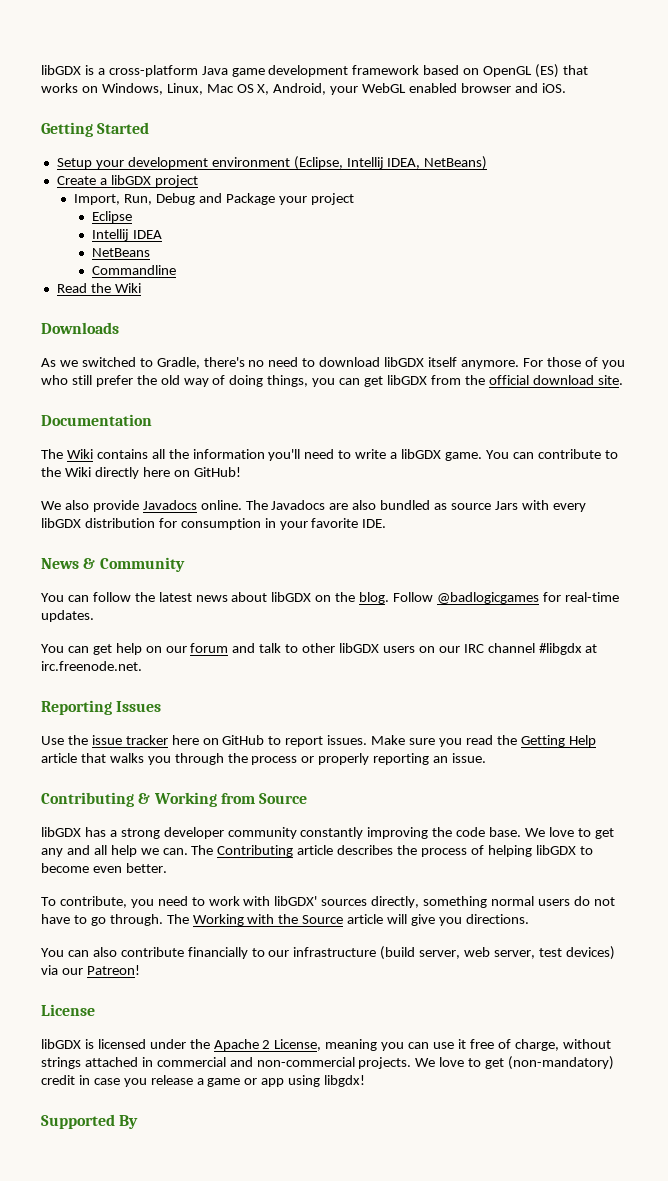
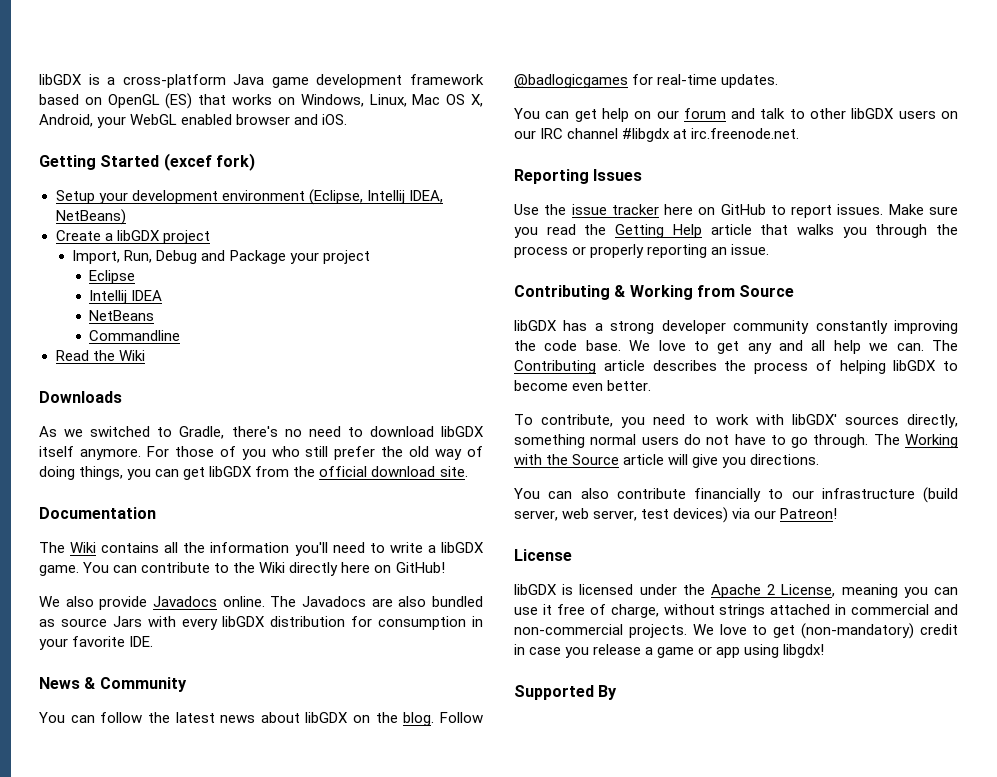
- Getting Started
+ Getting Started (excef fork)

